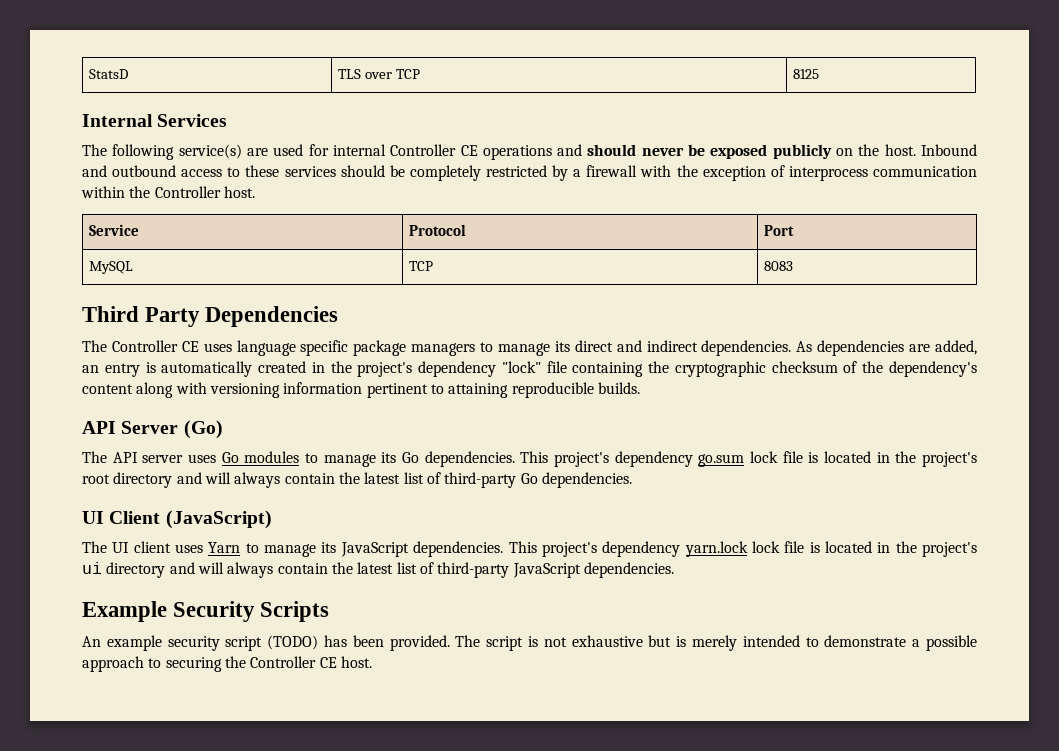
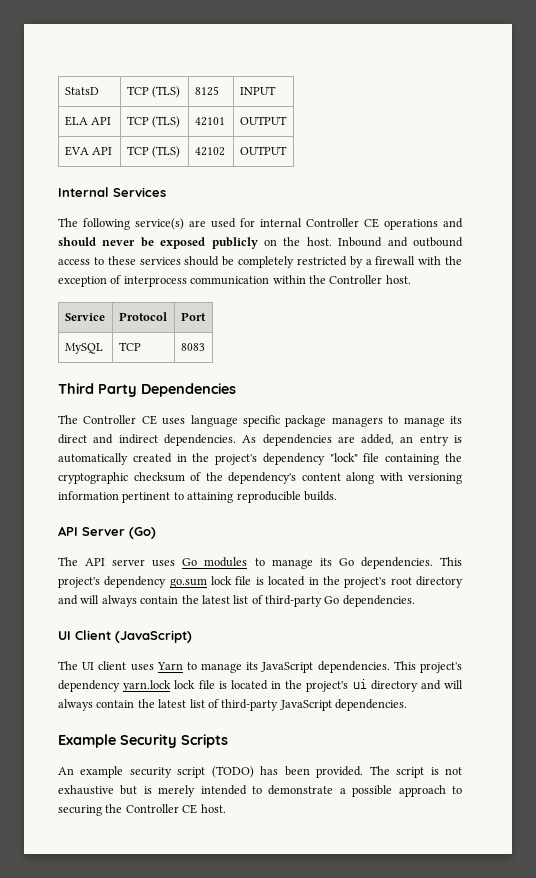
- StatsD | TLS over TCP | 8125
+ StatsD | TCP (TLS) | 8125 | INPUT
+ ELA API | TCP (TLS) | 42101 | OUTPUT
+ EVA API | TCP (TLS) | 42102 | OUTPUT

